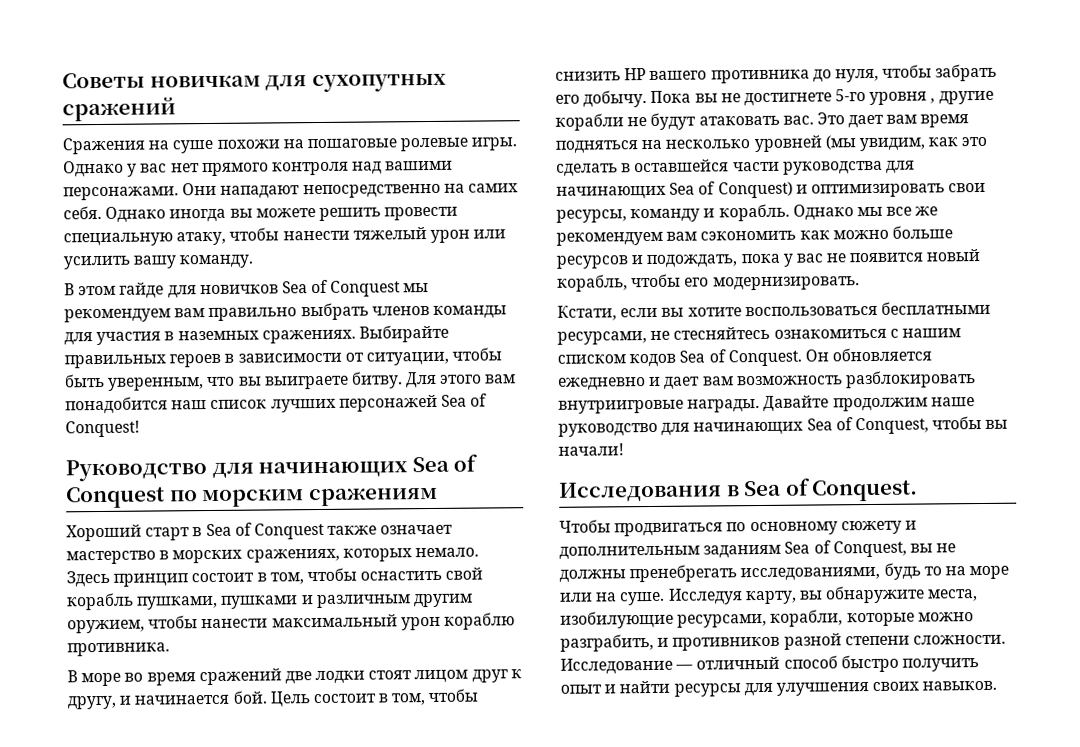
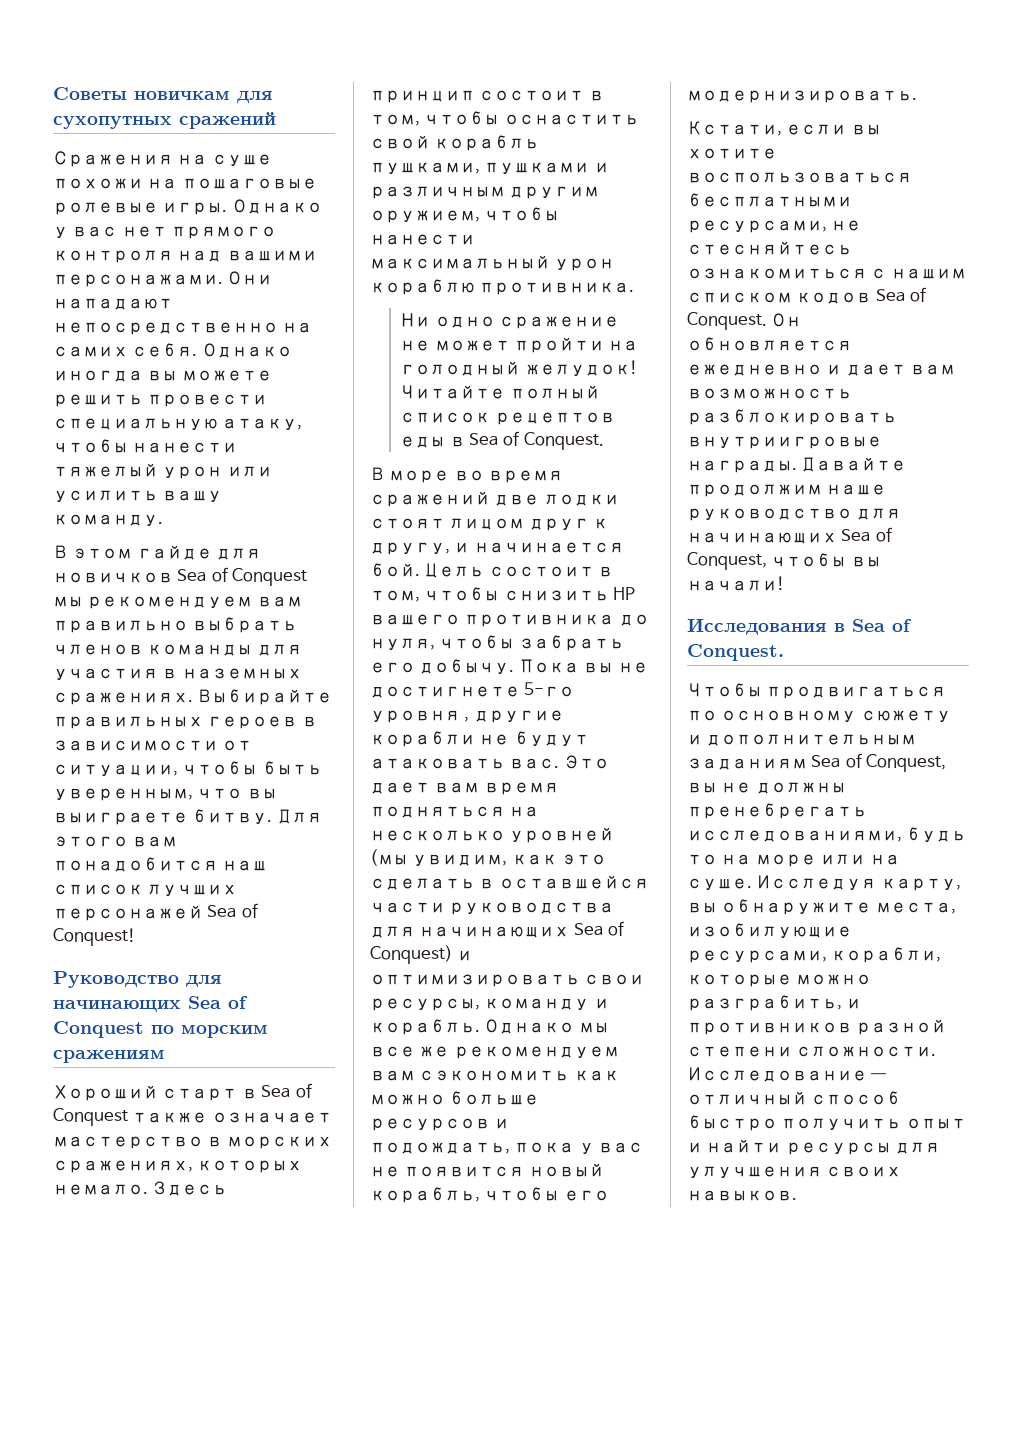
+ Ни одно сражение не может пройти на голодный желудок! Читайте полный список рецептов еды в Sea of Conquest.

